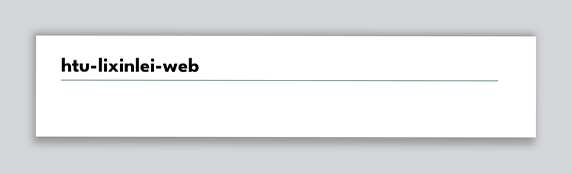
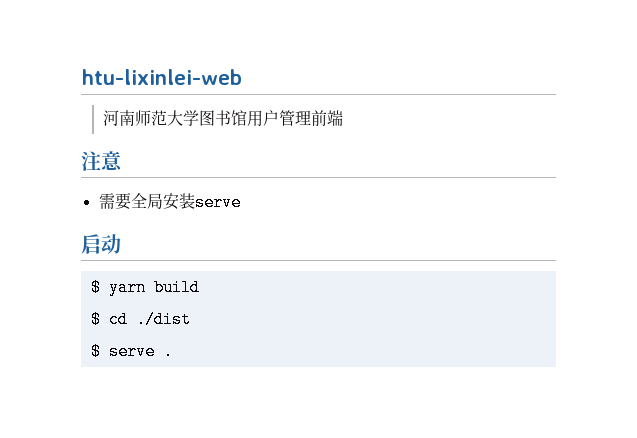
+ 河南师范大学图书馆用户管理前端
+ 注意
+ 需要全局安装serve
+ 启动
+ $ yarn build
+ $ cd ./dist
+ $ serve .

